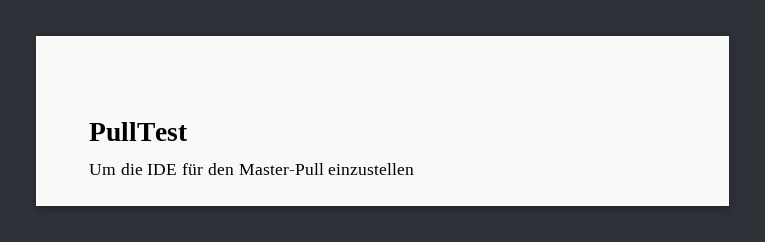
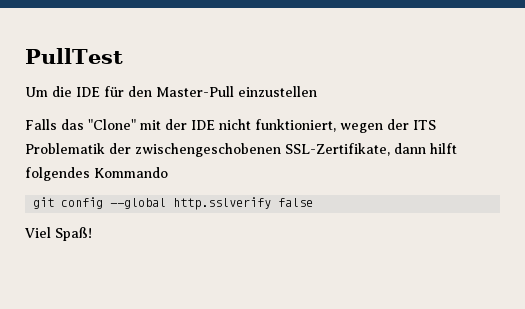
+ Falls das "Clone" mit der IDE nicht funktioniert, wegen der ITS Problematik der zwischengeschobenen SSL-Zertifikate, dann hilft folgendes Kommando
+ git config --global http.sslverify false
+ Viel Spaß!

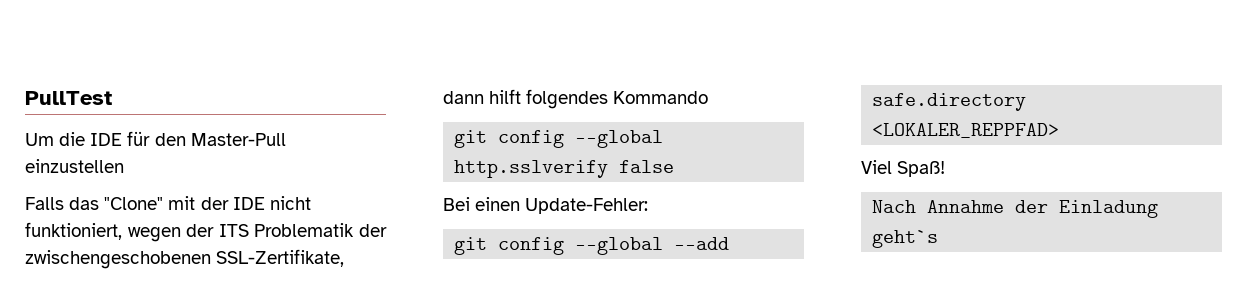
+ Bei einen Update-Fehler:
+ git config --global --add safe.directory <LOKALER_REPPFAD>
  Viel Spaß!
+ Nach Annahme der Einladung geht`s

